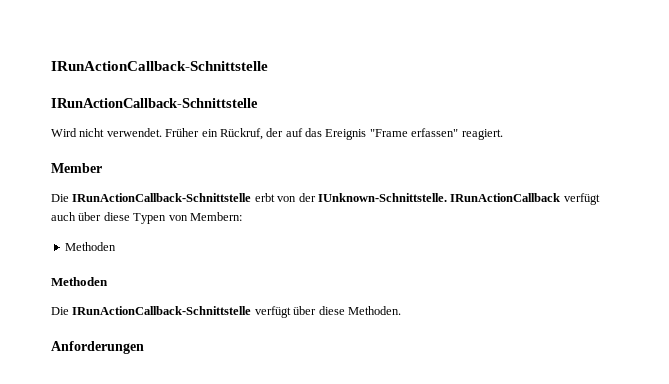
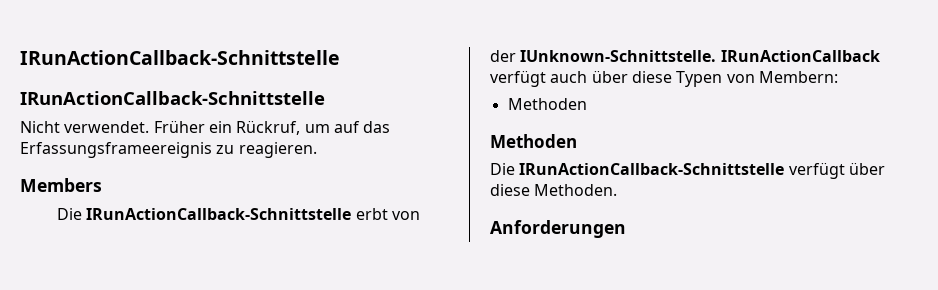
- Wird nicht verwendet.
+ Nicht verwendet.
- Früher ein Rückruf, der auf das Ereignis "Frame erfassen" reagiert.
- Member
+ Früher ein Rückruf, um auf das Erfassungsframeereignis zu reagieren.
+ Members

